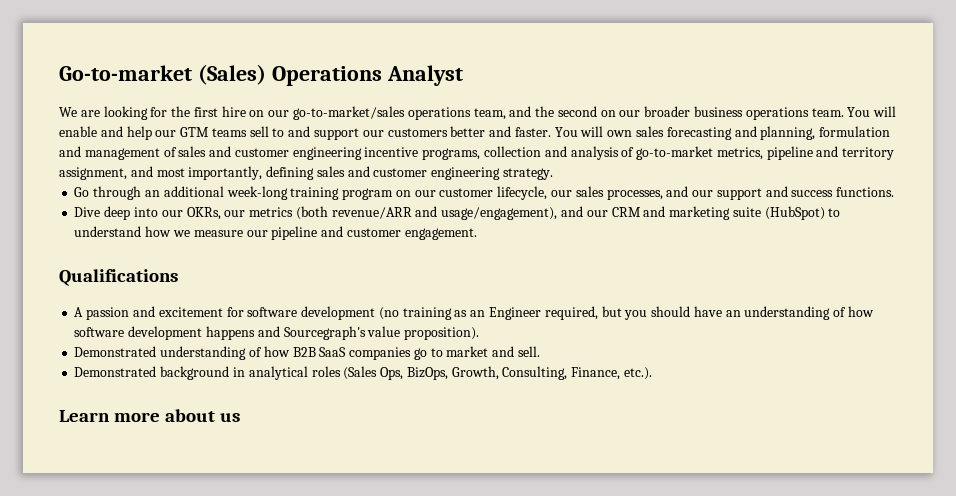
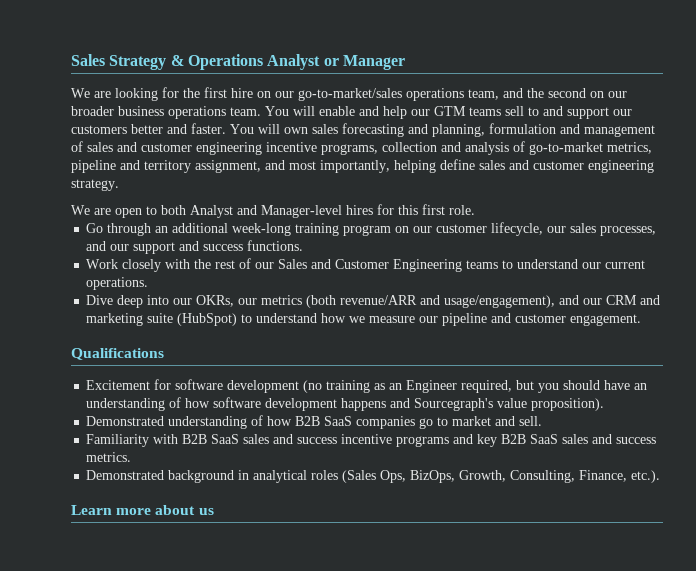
- Go-to-market (Sales) Operations Analyst
+ Sales Strategy & Operations Analyst or Manager
- You will own sales forecasting and planning, formulation and management of sales and customer engineering incentive programs, collection and analysis of go-to-market metrics, pipeline and territory assignment, and most importantly, defining sales and customer engineering strategy.
+ You will own sales forecasting and planning, formulation and management of sales and customer engineering incentive programs, collection and analysis of go-to-market metrics, pipeline and territory assignment, and most importantly, helping define sales and customer engineering strategy.
+ We are open to both Analyst and Manager-level hires for this first role.
+ Work closely with the rest of our Sales and Customer Engineering teams to understand our current operations.
- A passion and excitement for software development (no training as an Engineer required, but you should have an understanding of how software development happens and Sourcegraph's value proposition).
+ Excitement for software development (no training as an Engineer required, but you should have an understanding of how software development happens and Sourcegraph's value proposition).
+ Familiarity with B2B SaaS sales and success incentive programs and key B2B SaaS sales and success metrics.

